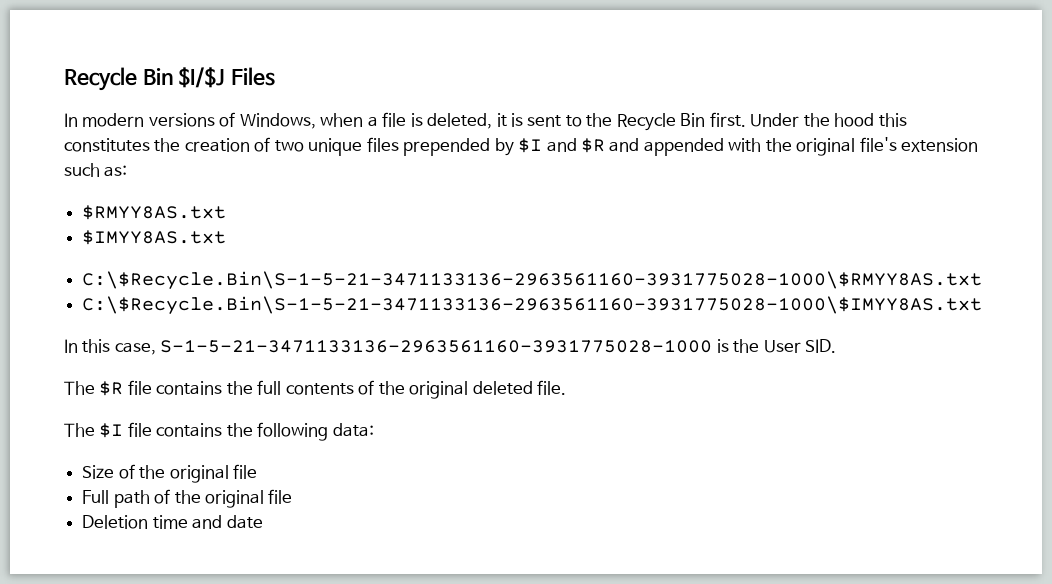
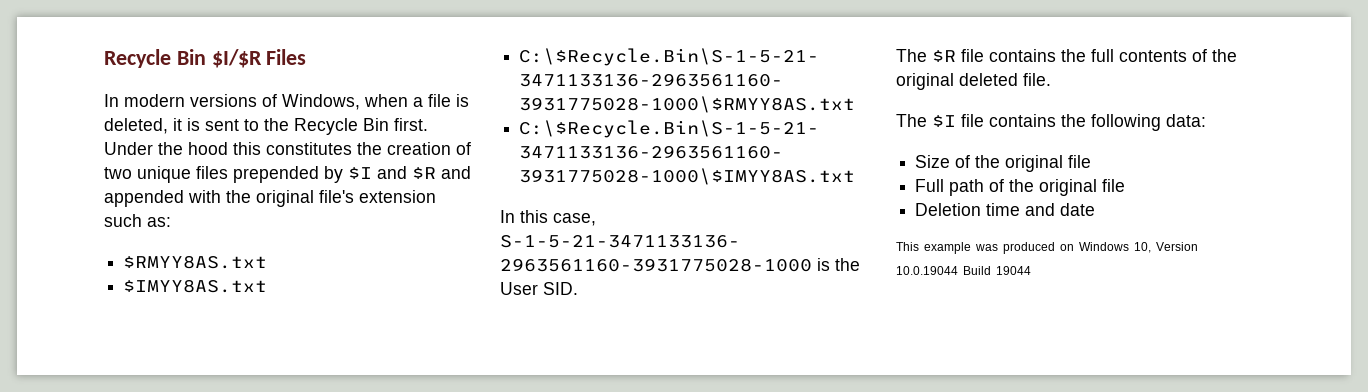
- Recycle Bin $I/$J Files
+ Recycle Bin $I/$R Files
+ This example was produced on Windows 10, Version 10.0.19044 Build 19044

